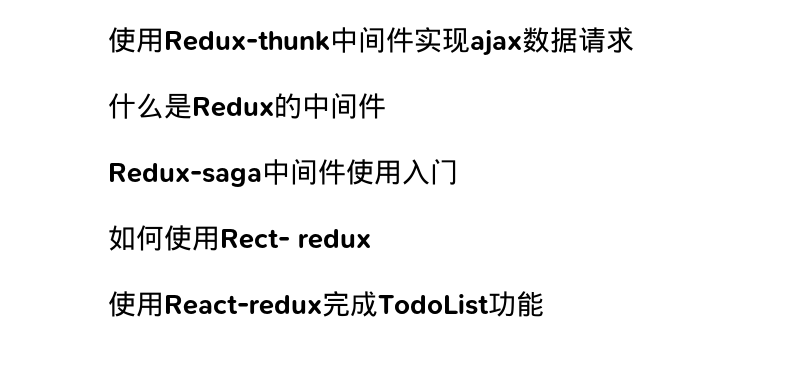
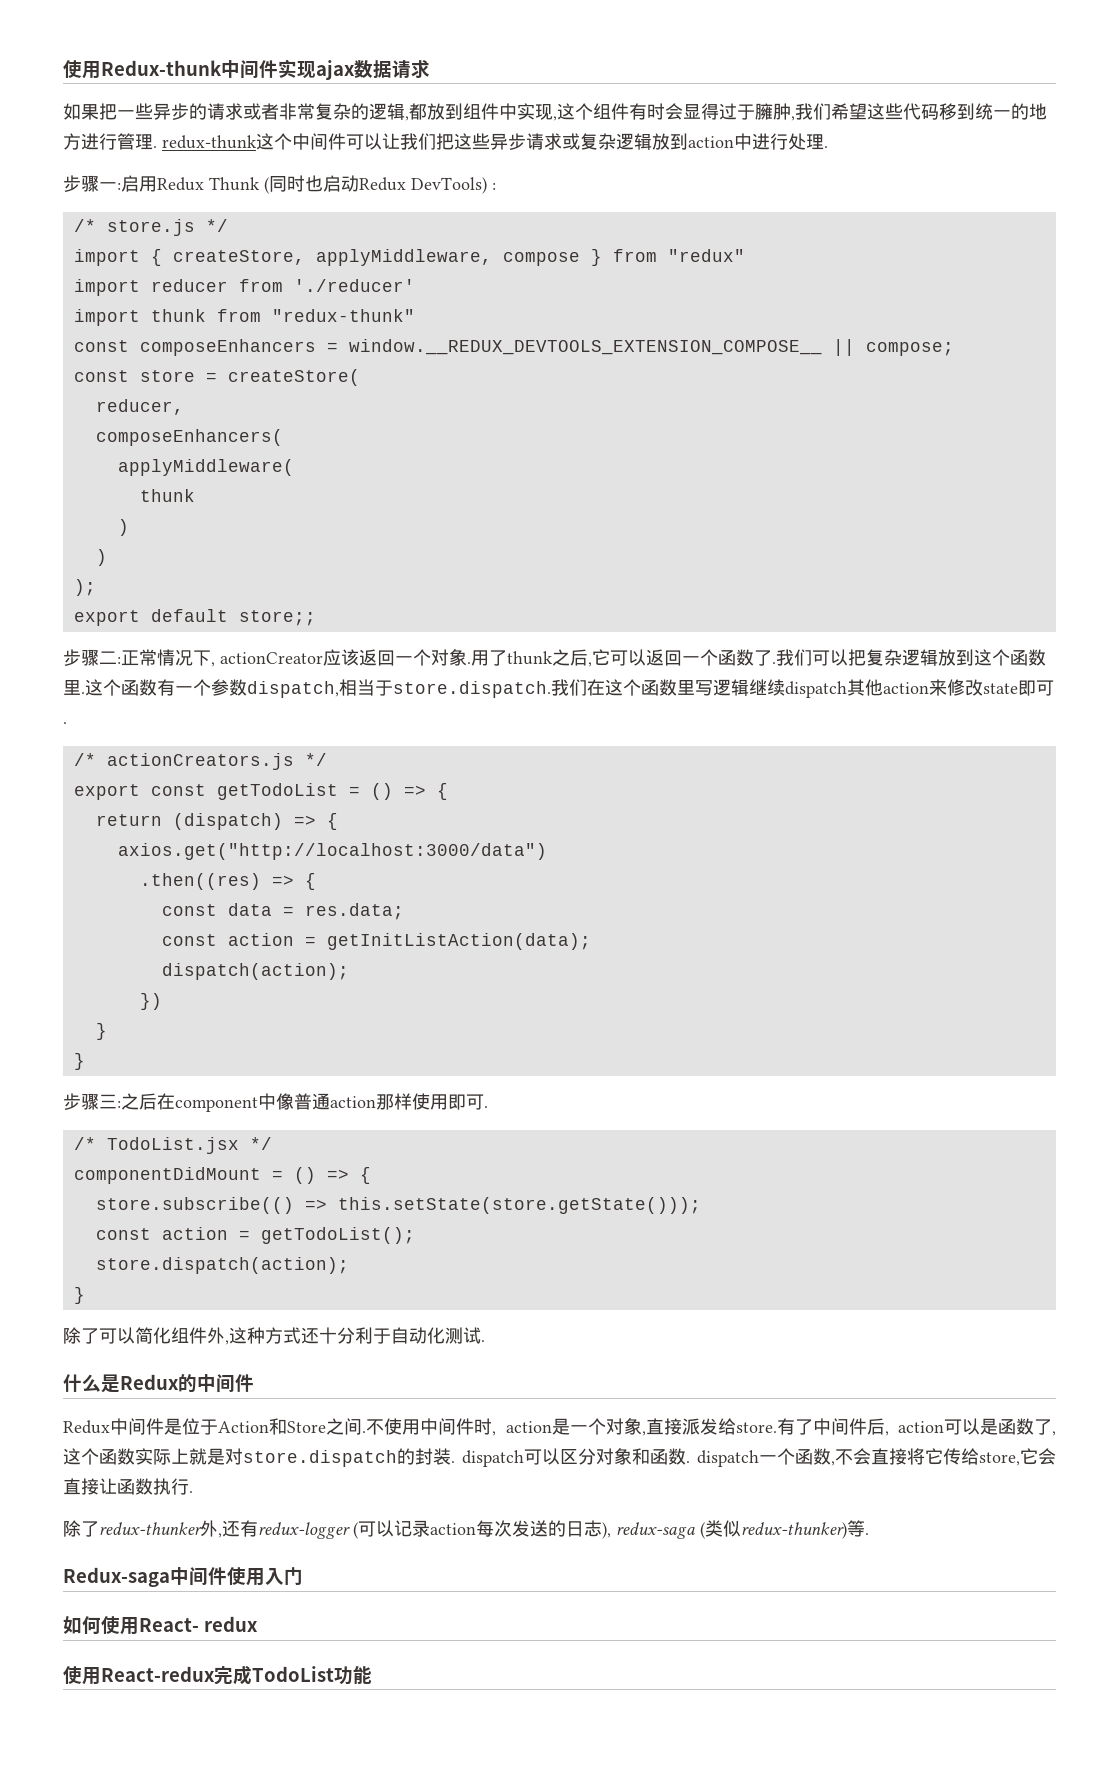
+ 如果把一些异步的请求或者非常复杂的逻辑,都放到组件中实现,这个组件有时会显得过于臃肿,我们希望这些代码移到统一的地方进行管理. redux-thunk这个中间件可以让我们把这些异步请求或复杂逻辑放到action中进行处理.
+ 步骤一:启用Redux Thunk (同时也启动Redux DevTools) :
+ /* store.js */
+ import { createStore, applyMiddleware, compose } from "redux"
+ import reducer from './reducer'
+ import thunk from "redux-thunk"
+ const composeEnhancers = window.__REDUX_DEVTOOLS_EXTENSION_COMPOSE__ || compose;
+ const store = createStore(
+ reducer,
+ composeEnhancers(
+ applyMiddleware(
+ thunk
+ )
+ )
+ );
+ export default store;;
+ 步骤二:正常情况下, actionCreator应该返回一个对象.用了thunk之后,它可以返回一个函数了.我们可以把复杂逻辑放到这个函数里.这个函数有一个参数dispatch,相当于store.dispatch.我们在这个函数里写逻辑继续dispatch其他action来修改state即可.
+ /* actionCreators.js */
+ export const getTodoList = () => {
+ return (dispatch) => {
+ axios.get("http://localhost:3000/data")
+ .then((res) => {
+ const data = res.data;
+ const action = getInitListAction(data);
+ dispatch(action);
+ })
+ }
+ }
+ 步骤三:之后在component中像普通action那样使用即可.
+ /* TodoList.jsx */
+ componentDidMount = () => {
+ store.subscribe(() => this.setState(store.getState()));
+ const action = getTodoList();
+ store.dispatch(action);
+ }
+ 除了可以简化组件外,这种方式还十分利于自动化测试.
+ Redux中间件是位于Action和Store之间.不使用中间件时, action是一个对象,直接派发给store.有了中间件后, action可以是函数了,这个函数实际上就是对store.dispatch的封装. dispatch可以区分对象和函数. dispatch一个函数,不会直接将它传给store,它会直接让函数执行.
+ 除了redux-thunker外,还有redux-logger (可以记录action每次发送的日志), redux-saga (类似redux-thunker)等.
- 如何使用Rect- redux
+ 如何使用React- redux

